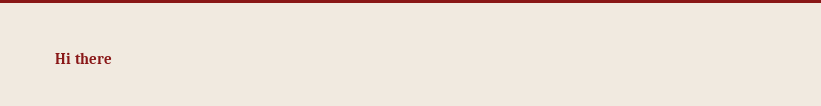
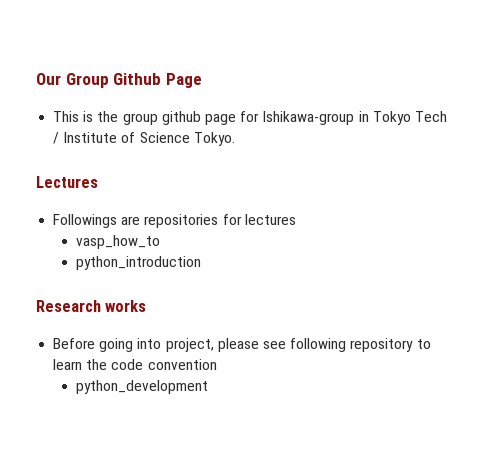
- Hi there
+ Our Group Github Page
+ This is the group github page for Ishikawa-group in Tokyo Tech / Institute of Science Tokyo.
+ Lectures
+ Followings are repositories for lectures
+ vasp_how_to
+ python_introduction
+ Research works
+ Before going into project, please see following repository to learn the code convention
+ python_development

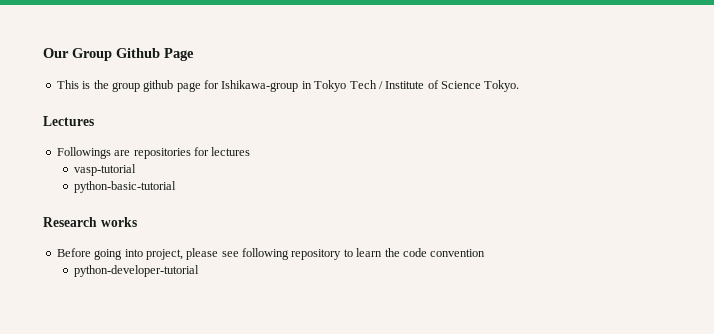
- vasp_how_to
- python_introduction
+ vasp-tutorial
+ python-basic-tutorial
- python_development
+ python-developer-tutorial

